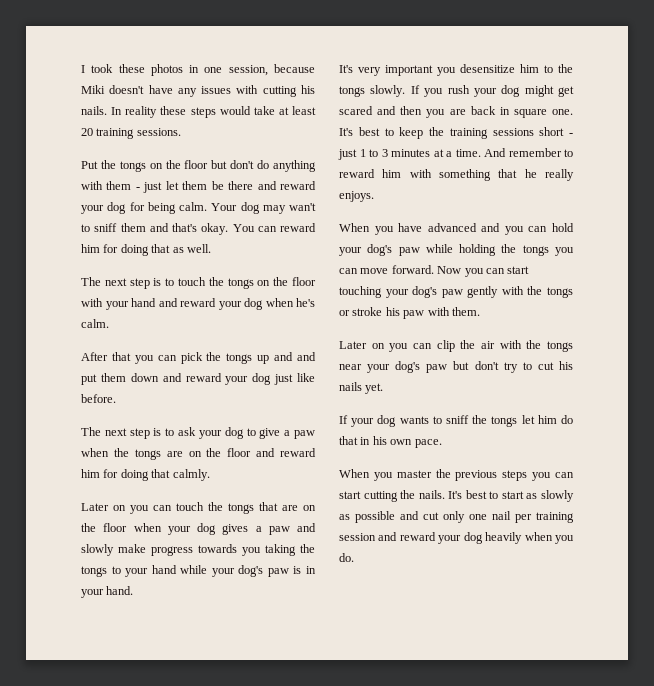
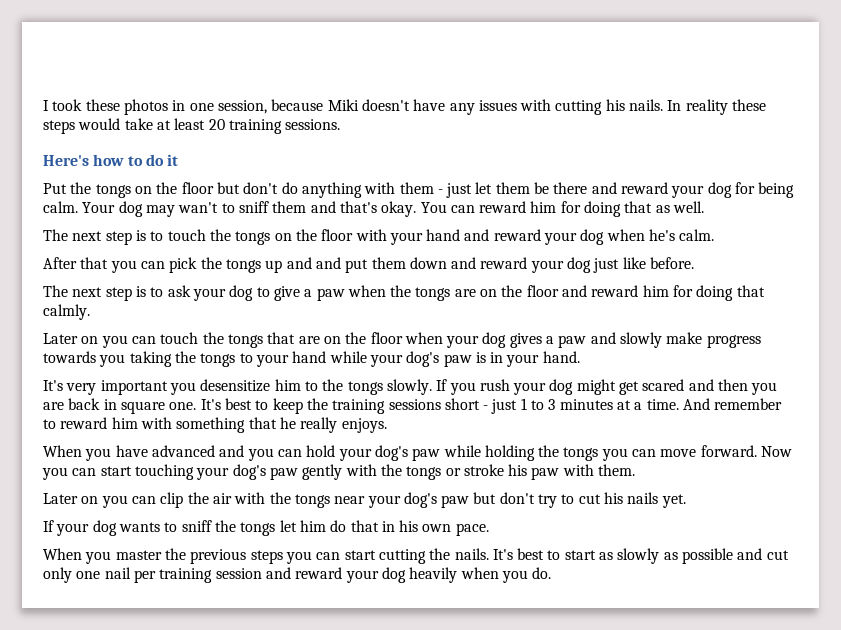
+ Here's how to do it

